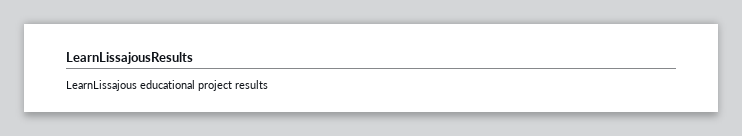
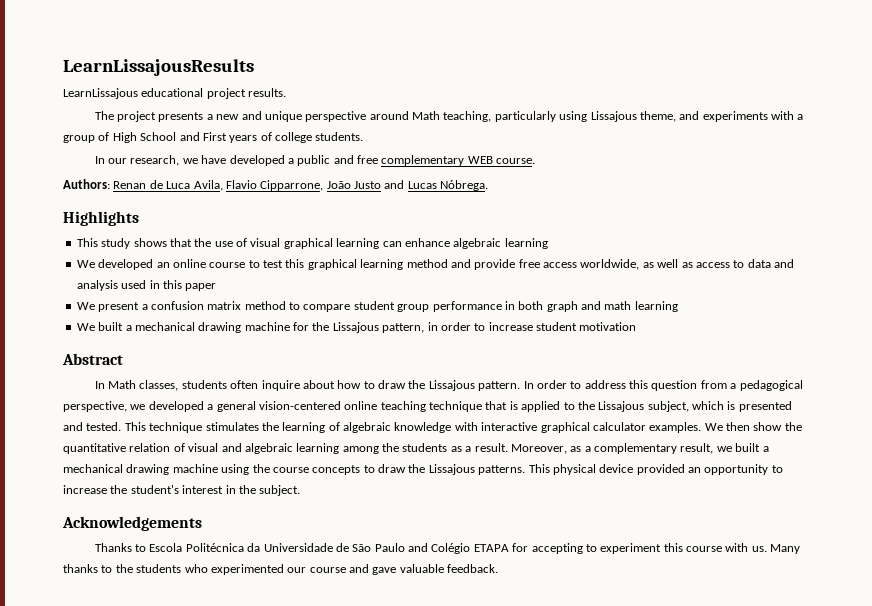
- LearnLissajous educational project results
+ LearnLissajous educational project results.
+ The project presents a new and unique perspective around Math teaching, particularly using Lissajous theme, and experiments with a group of High School and First years of college students.
+ In our research, we have developed a public and free complementary WEB course.
+ Authors: Renan de Luca Avila, Flavio Cipparrone, João Justo and Lucas Nóbrega.
+ Highlights
+ This study shows that the use of visual graphical learning can enhance algebraic learning
+ We developed an online course to test this graphical learning method and provide free access worldwide, as well as access to data and analysis used in this paper
+ We present a confusion matrix method to compare student group performance in both graph and math learning
+ We built a mechanical drawing machine for the Lissajous pattern, in order to increase student motivation
+ Abstract
+ In Math classes, students often inquire about how to draw the Lissajous pattern. In order to address this question from a pedagogical perspective, we developed a general vision-centered online teaching technique that is applied to the Lissajous subject, which is presented and tested. This technique stimulates the learning of algebraic knowledge with interactive graphical calculator examples. We then show the quantitative relation of visual and algebraic learning among the students as a result. Moreover, as a complementary result, we built a mechanical drawing machine using the course concepts to draw the Lissajous patterns. This physical device provided an opportunity to increase the student's interest in the subject.
+ Acknowledgements
+ Thanks to Escola Politécnica da Universidade de São Paulo and Colégio ETAPA for accepting to experiment this course with us. Many thanks to the students who experimented our course and gave valuable feedback.

